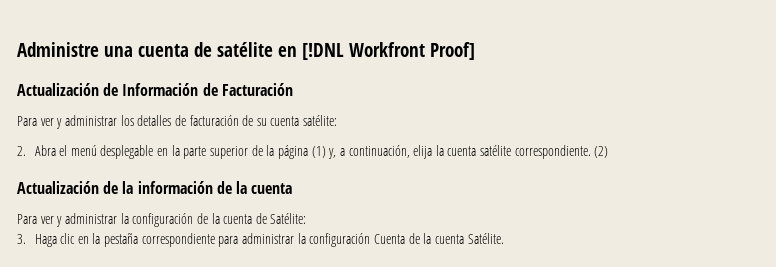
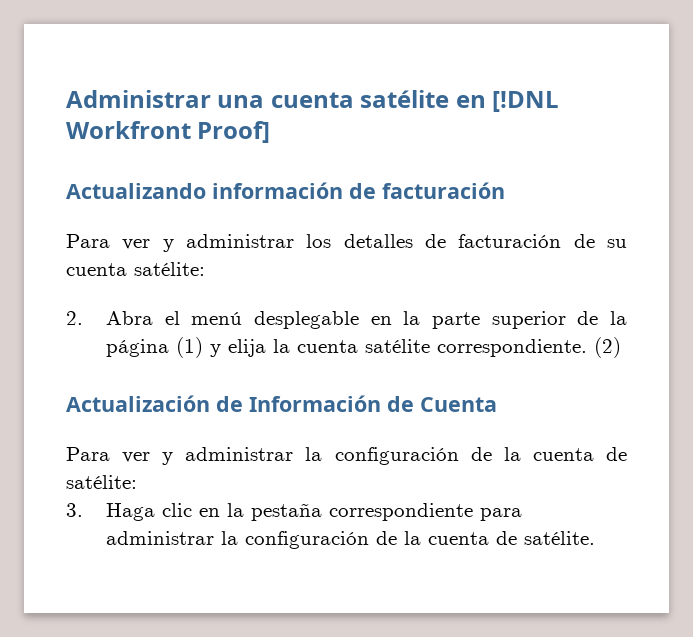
- Administre una cuenta de satélite en [!DNL Workfront Proof]
+ Administrar una cuenta satélite en [!DNL Workfront Proof]
- Actualización de Información de Facturación
+ Actualizando información de facturación
- 2. Abra el menú desplegable en la parte superior de la página (1) y, a continuación, elija la cuenta satélite correspondiente.
+ 2. Abra el menú desplegable en la parte superior de la página (1) y elija la cuenta satélite correspondiente.
- Actualización de la información de la cuenta
+ Actualización de Información de Cuenta
- Para ver y administrar la configuración de la cuenta de Satélite:
+ Para ver y administrar la configuración de la cuenta de satélite:
- 3. Haga clic en la pestaña correspondiente para administrar la configuración Cuenta de la cuenta Satélite.
+ 3. Haga clic en la pestaña correspondiente para administrar la configuración de la cuenta de satélite.

